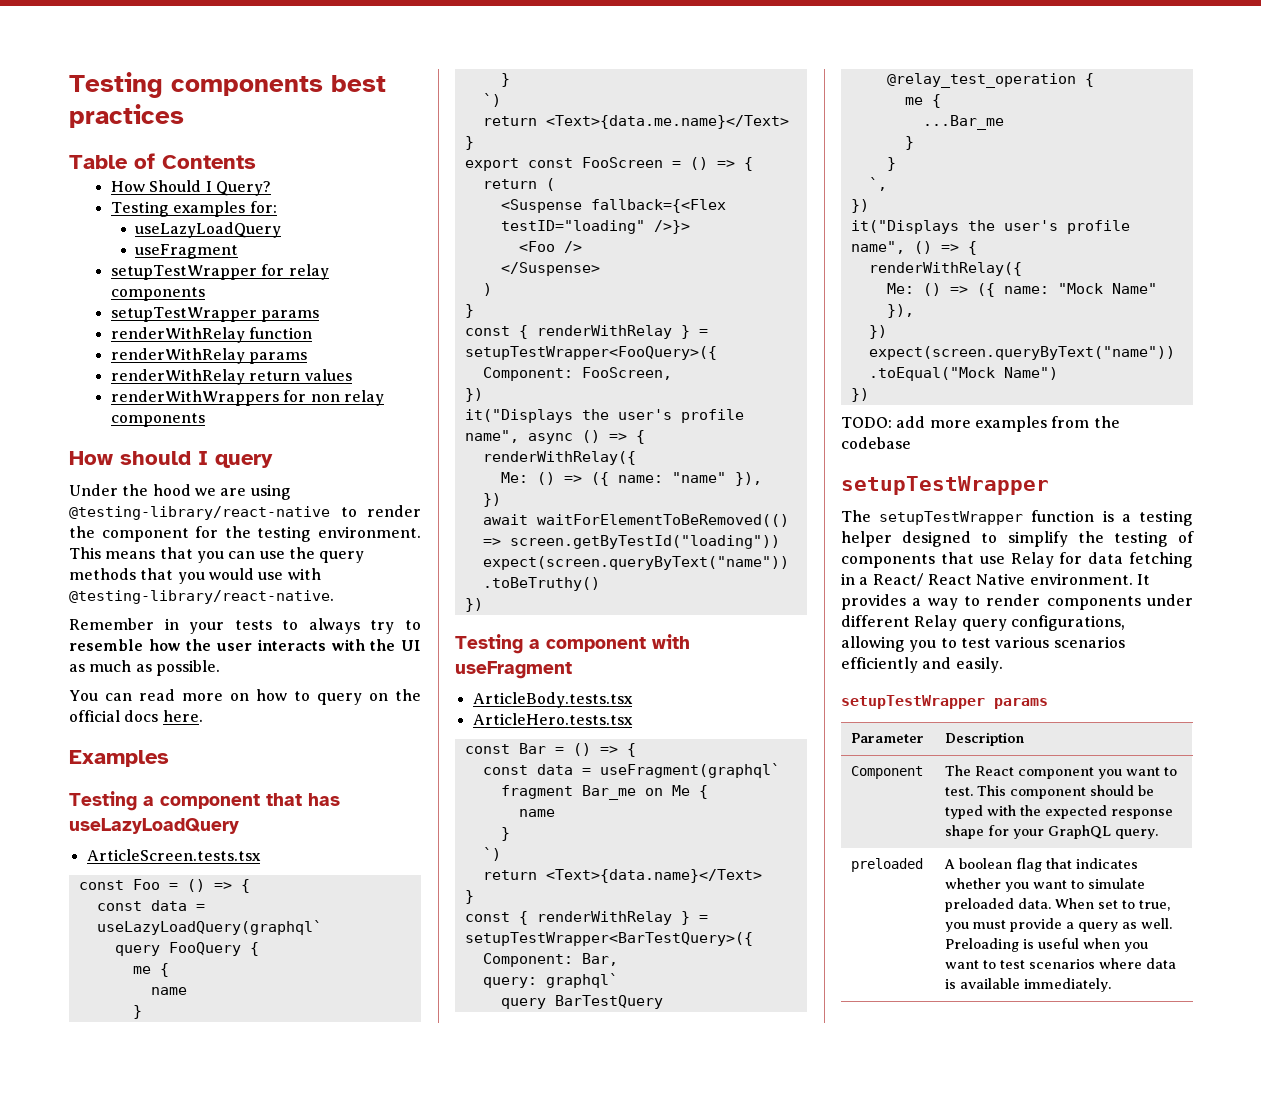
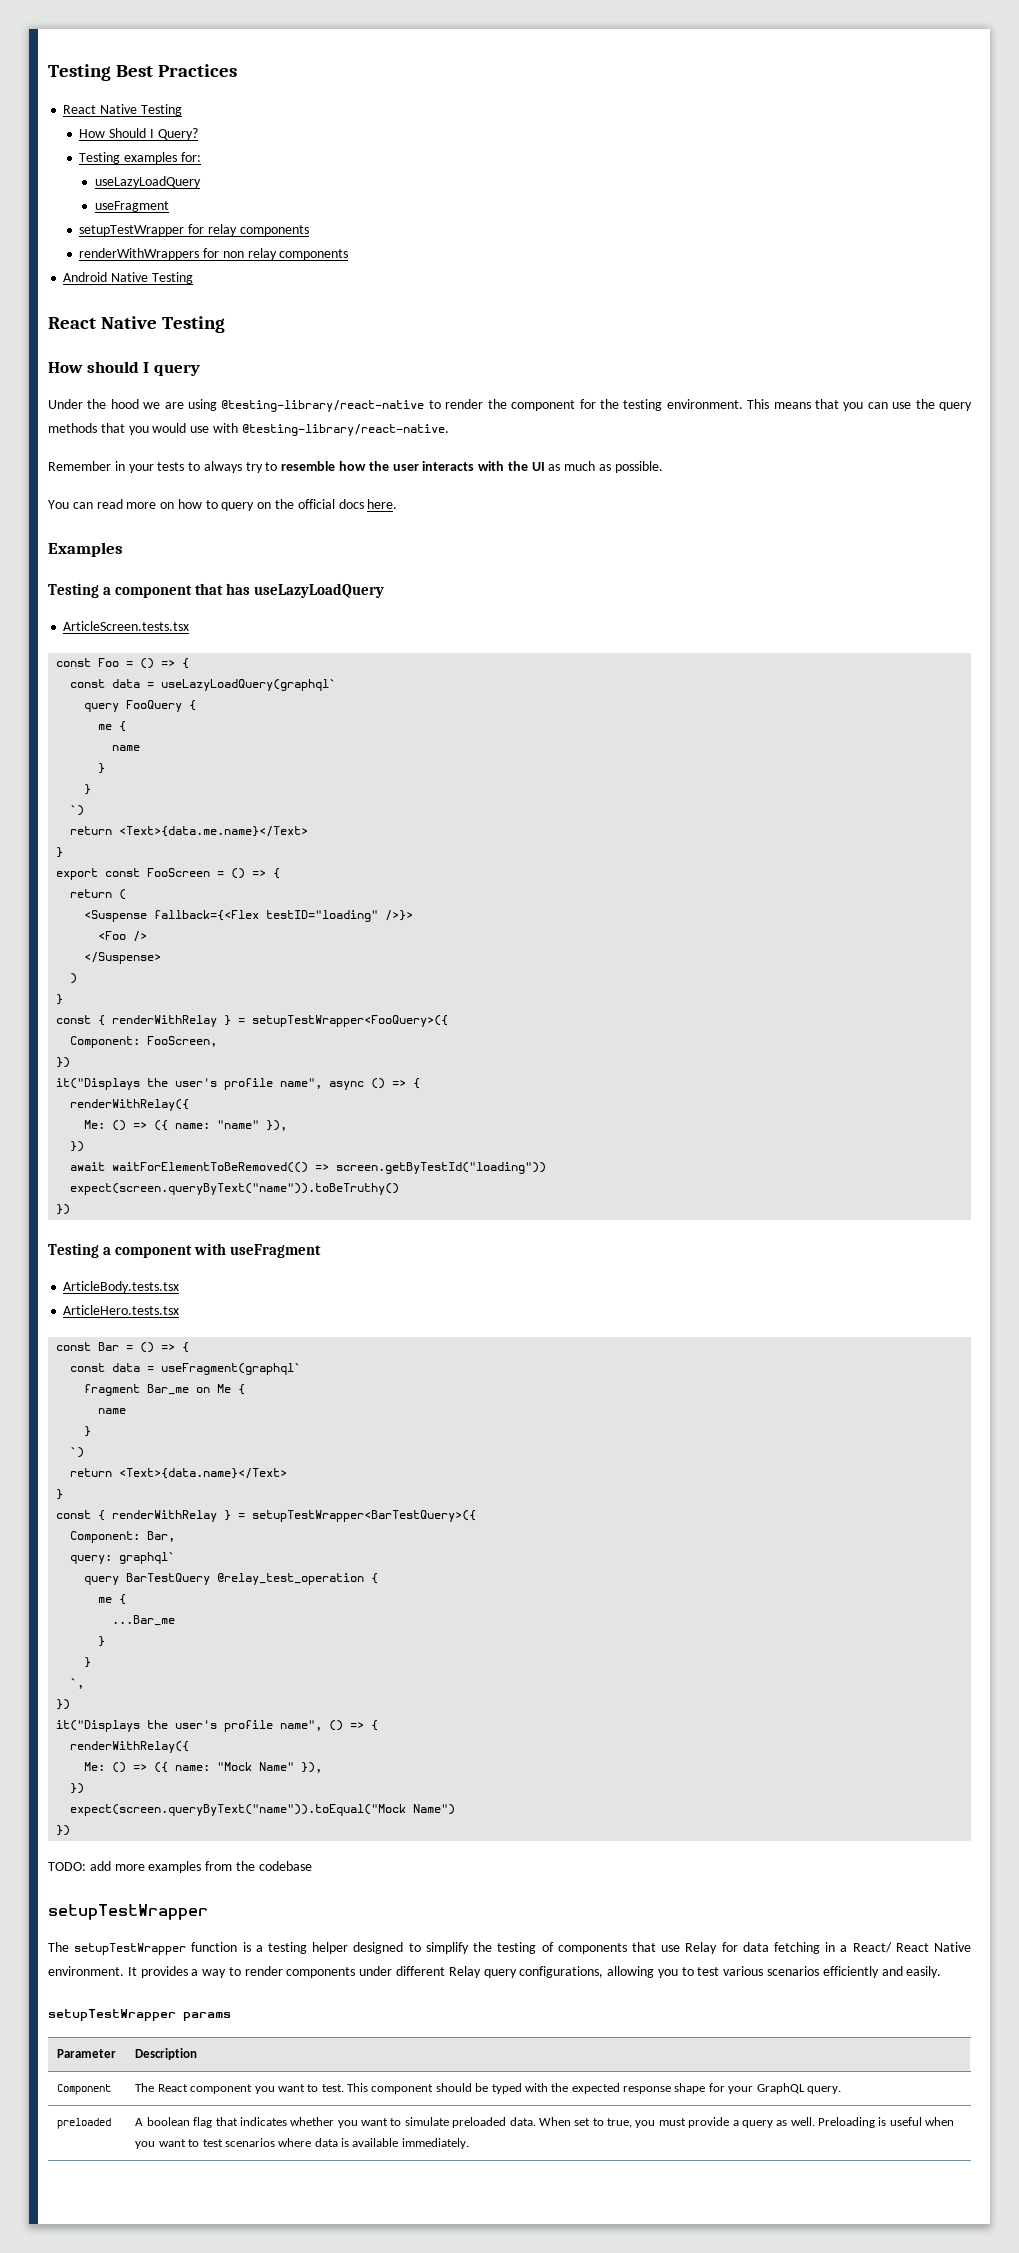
- Testing components best practices
- Table of Contents
+ Testing Best Practices
+ React Native Testing
  setupTestWrapper for relay components
- setupTestWrapper params
- renderWithRelay function
- renderWithRelay params
- renderWithRelay return values
+ Android Native Testing
+ React Native Testing

